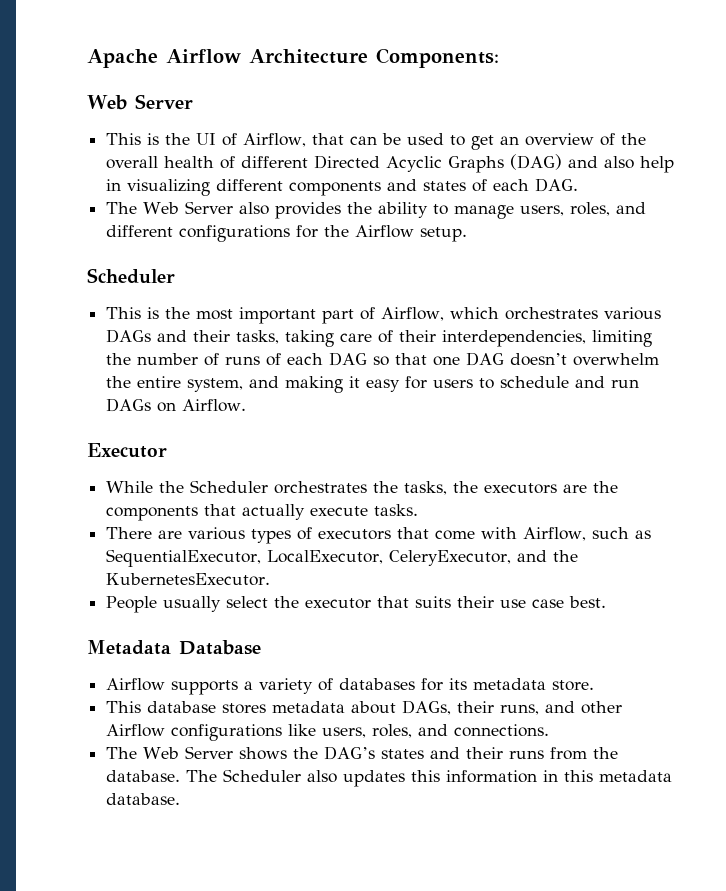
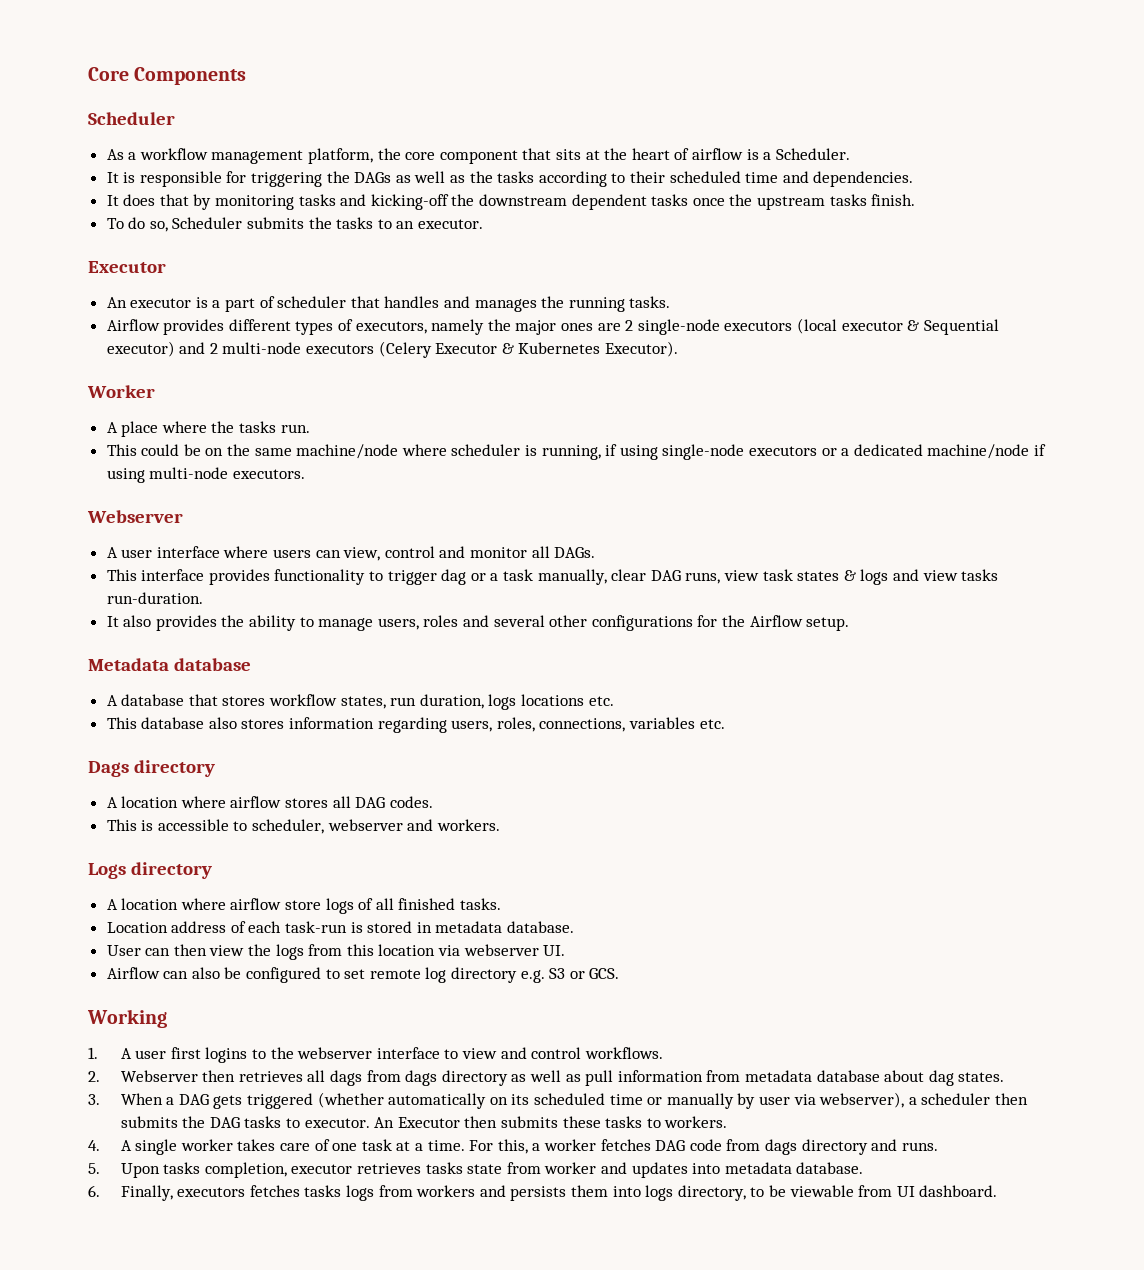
- Apache Airflow Architecture Components:
- Web Server
- This is the UI of Airflow, that can be used to get an overview of the overall health of different Directed Acyclic Graphs (DAG) and also help in visualizing different components and states of each DAG.
- The Web Server also provides the ability to manage users, roles, and different configurations for the Airflow setup.
+ Core Components
  Scheduler
- This is the most important part of Airflow, which orchestrates various DAGs and their tasks, taking care of their interdependencies, limiting the number of runs of each DAG so that one DAG doesn’t overwhelm the entire system, and making it easy for users to schedule and run DAGs on Airflow.
+ As a workflow management platform, the core component that sits at the heart of airflow is a Scheduler.
+ It is responsible for triggering the DAGs as well as the tasks according to their scheduled time and dependencies.
+ It does that by monitoring tasks and kicking-off the downstream dependent tasks once the upstream tasks finish.
+ To do so, Scheduler submits the tasks to an executor.
  Executor
- While the Scheduler orchestrates the tasks, the executors are the components that actually execute tasks.
- There are various types of executors that come with Airflow, such as SequentialExecutor, LocalExecutor, CeleryExecutor, and the KubernetesExecutor.
- People usually select the executor that suits their use case best.
- Metadata Database
- Airflow supports a variety of databases for its metadata store.
- This database stores metadata about DAGs, their runs, and other Airflow configurations like users, roles, and connections.
- The Web Server shows the DAG’s states and their runs from the database. The Scheduler also updates this information in this metadata database.
+ An executor is a part of scheduler that handles and manages the running tasks.
+ Airflow provides different types of executors, namely the major ones are 2 single-node executors (local executor & Sequential executor) and 2 multi-node executors (Celery Executor & Kubernetes Executor).
+ Worker
+ A place where the tasks run.
+ This could be on the same machine/node where scheduler is running, if using single-node executors or a dedicated machine/node if using multi-node executors.
+ Webserver
+ A user interface where users can view, control and monitor all DAGs.
+ This interface provides functionality to trigger dag or a task manually, clear DAG runs, view task states & logs and view tasks run-duration.
+ It also provides the ability to manage users, roles and several other configurations for the Airflow setup.
+ Metadata database
+ A database that stores workflow states, run duration, logs locations etc.
+ This database also stores information regarding users, roles, connections, variables etc.
+ Dags directory
+ A location where airflow stores all DAG codes.
+ This is accessible to scheduler, webserver and workers.
+ Logs directory
+ A location where airflow store logs of all finished tasks.
+ Location address of each task-run is stored in metadata database.
+ User can then view the logs from this location via webserver UI.
+ Airflow can also be configured to set remote log directory e.g. S3 or GCS.
+ Working
+ 1. A user first logins to the webserver interface to view and control workflows.
+ 2. Webserver then retrieves all dags from dags directory as well as pull information from metadata database about dag states.
+ 3. When a DAG gets triggered (whether automatically on its scheduled time or manually by user via webserver), a scheduler then submits the DAG tasks to executor. An Executor then submits these tasks to workers.
+ 4. A single worker takes care of one task at a time. For this, a worker fetches DAG code from dags directory and runs.
+ 5. Upon tasks completion, executor retrieves tasks state from worker and updates into metadata database.
+ 6. Finally, executors fetches tasks logs from workers and persists them into logs directory, to be viewable from UI dashboard.

